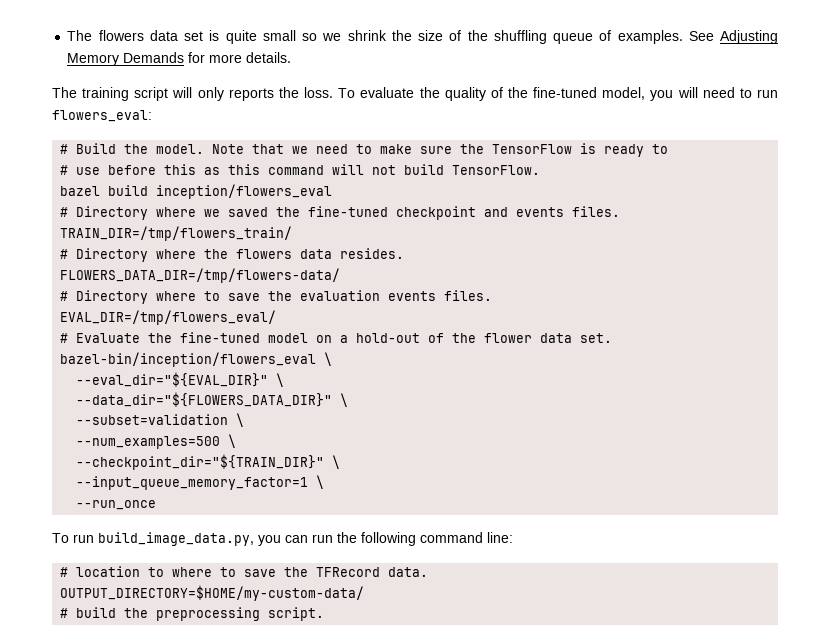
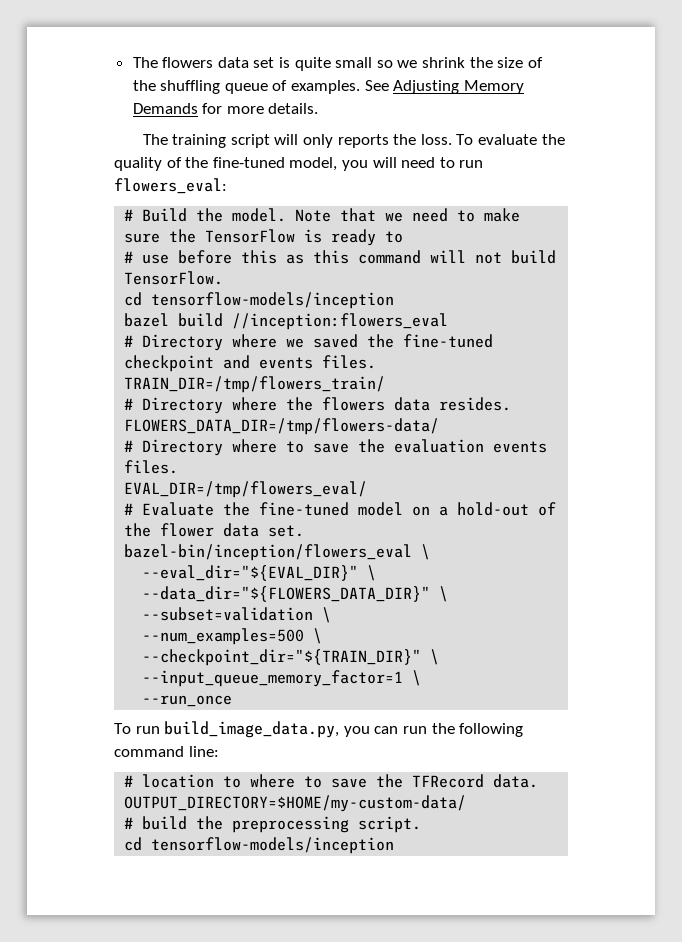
  # use before this as this command will not build TensorFlow.
+ cd tensorflow-models/inception
- bazel build inception/flowers_eval
+ bazel build //inception:flowers_eval
  # build the preprocessing script.
+ cd tensorflow-models/inception

